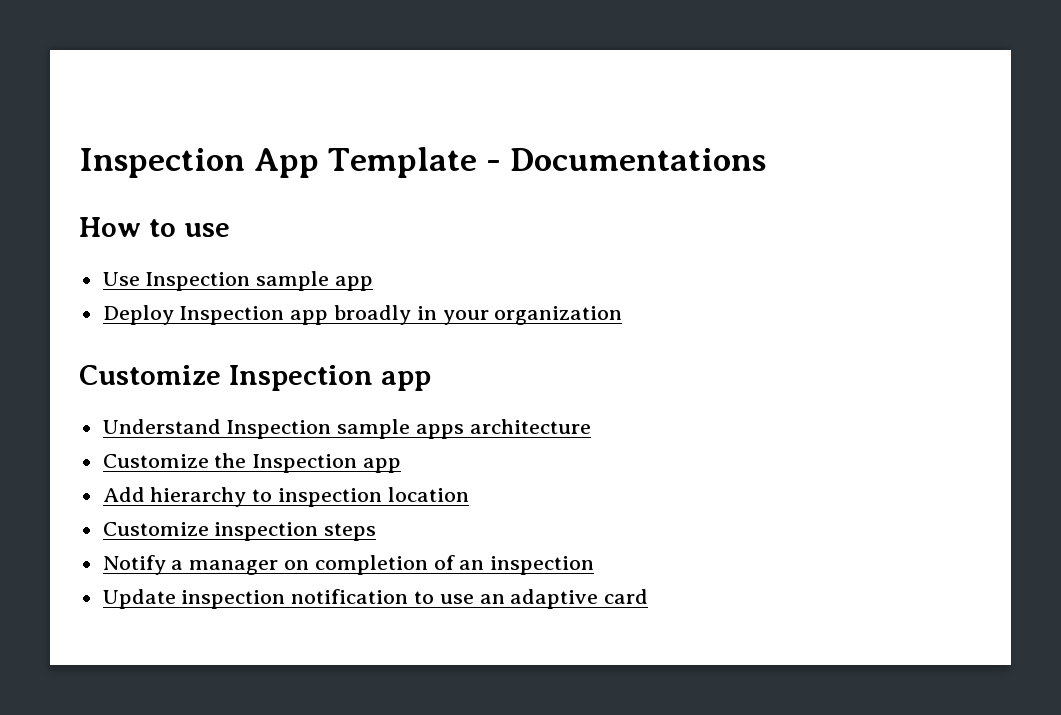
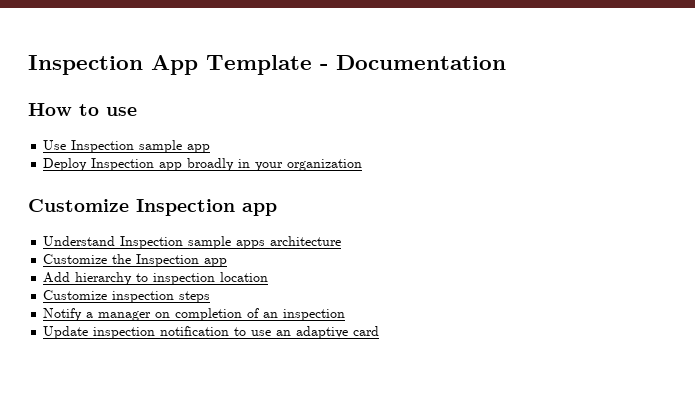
- Inspection App Template - Documentations
+ Inspection App Template - Documentation

